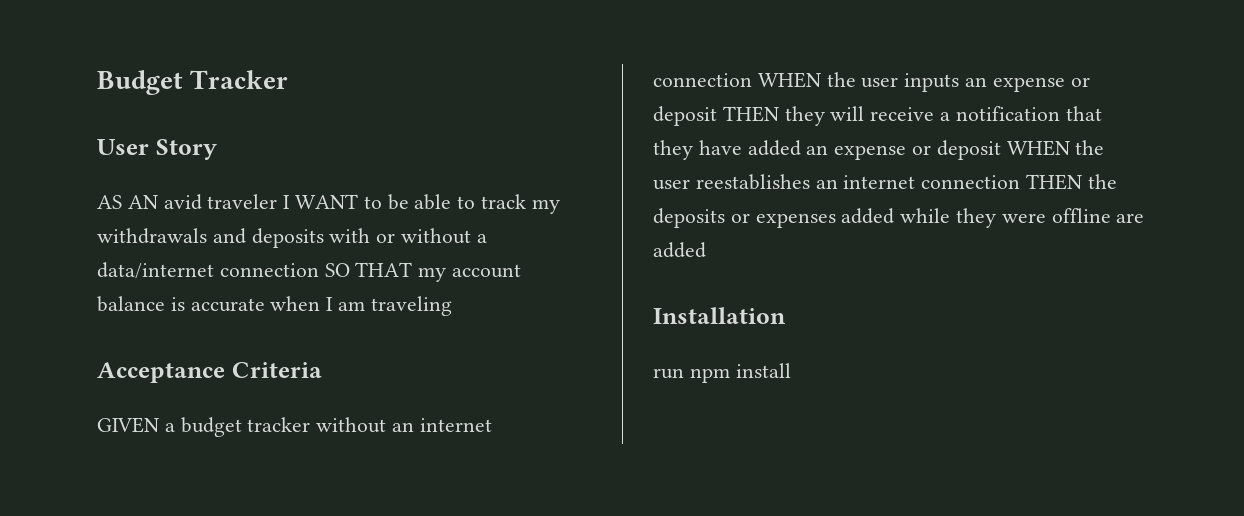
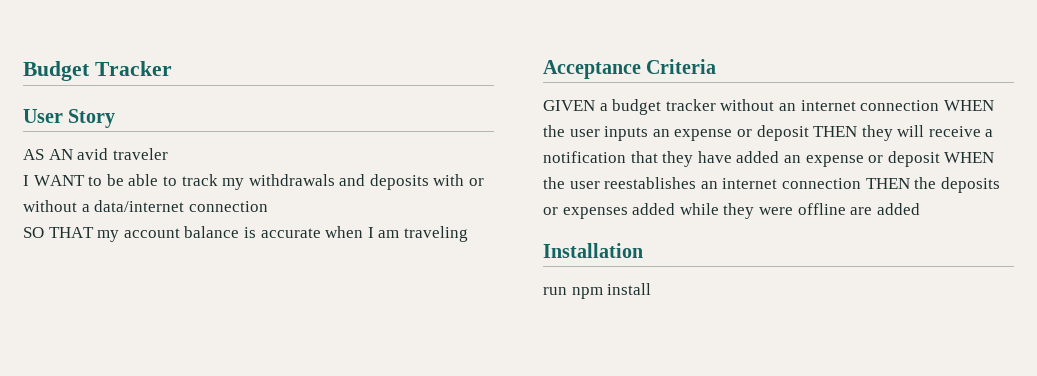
- AS AN avid traveler I WANT to be able to track my withdrawals and deposits with or without a data/internet connection SO THAT my account balance is accurate when I am traveling
+ AS AN avid traveler
+ I WANT to be able to track my withdrawals and deposits with or without a data/internet connection
+ SO THAT my account balance is accurate when I am traveling

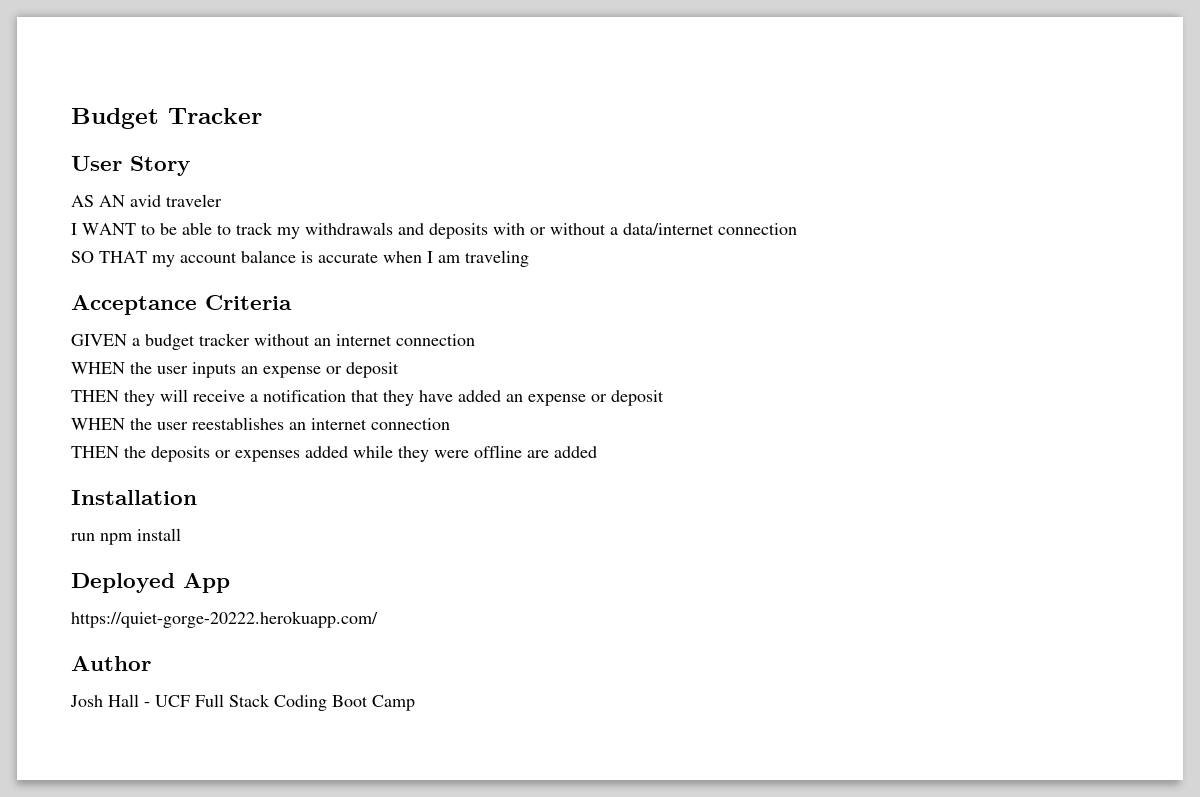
- GIVEN a budget tracker without an internet connection WHEN the user inputs an expense or deposit THEN they will receive a notification that they have added an expense or deposit WHEN the user reestablishes an internet connection THEN the deposits or expenses added while they were offline are added
+ GIVEN a budget tracker without an internet connection
+ WHEN the user inputs an expense or deposit
+ THEN they will receive a notification that they have added an expense or deposit
+ WHEN the user reestablishes an internet connection
+ THEN the deposits or expenses added while they were offline are added
+ Deployed App
+ https://quiet-gorge-20222.herokuapp.com/
+ Author
+ Josh Hall - UCF Full Stack Coding Boot Camp

